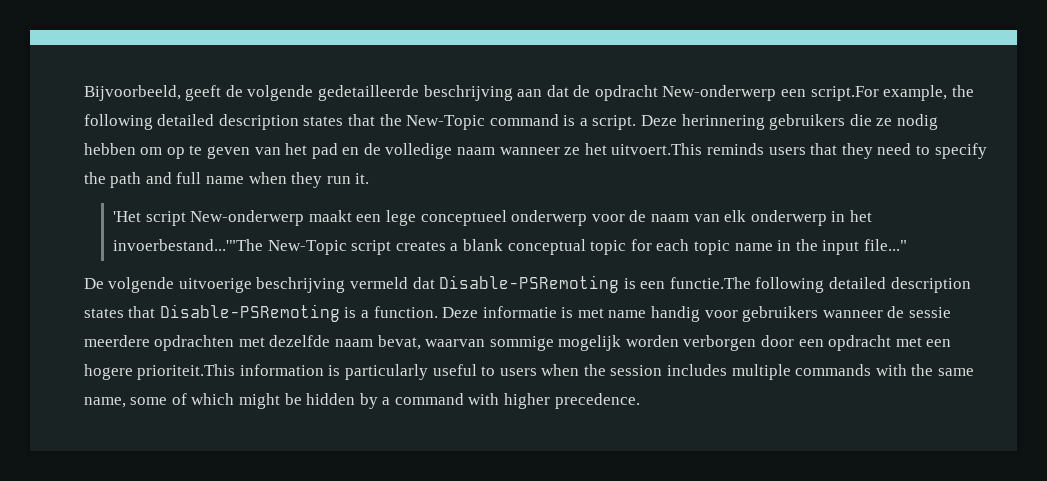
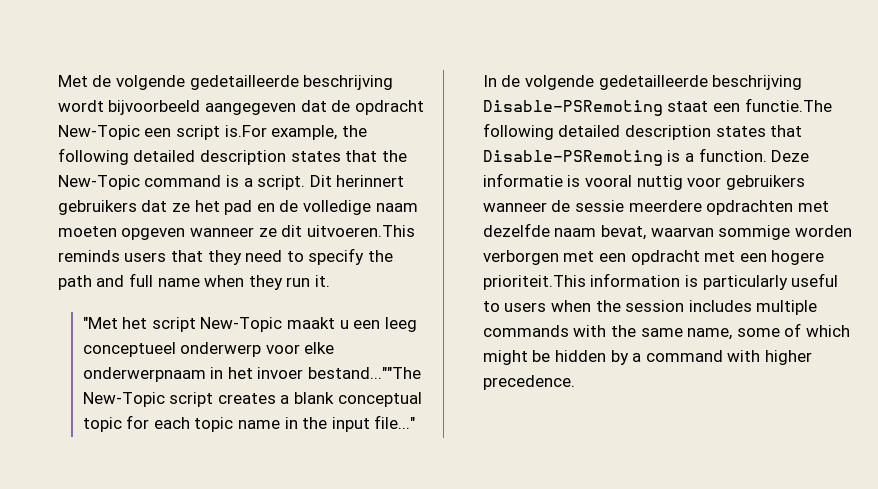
- Bijvoorbeeld, geeft de volgende gedetailleerde beschrijving aan dat de opdracht New-onderwerp een script.For example, the following detailed description states that the New-Topic command is a script.
+ Met de volgende gedetailleerde beschrijving wordt bijvoorbeeld aangegeven dat de opdracht New-Topic een script is.For example, the following detailed description states that the New-Topic command is a script.
- Deze herinnering gebruikers die ze nodig hebben om op te geven van het pad en de volledige naam wanneer ze het uitvoert.This reminds users that they need to specify the path and full name when they run it.
+ Dit herinnert gebruikers dat ze het pad en de volledige naam moeten opgeven wanneer ze dit uitvoeren.This reminds users that they need to specify the path and full name when they run it.
- 'Het script New-onderwerp maakt een lege conceptueel onderwerp voor de naam van elk onderwerp in het invoerbestand...'"The New-Topic script creates a blank conceptual topic for each topic name in the input file..."
+ "Met het script New-Topic maakt u een leeg conceptueel onderwerp voor elke onderwerpnaam in het invoer bestand...""The New-Topic script creates a blank conceptual topic for each topic name in the input file..."
- De volgende uitvoerige beschrijving vermeld dat Disable-PSRemoting is een functie.The following detailed description states that Disable-PSRemoting is a function.
+ In de volgende gedetailleerde beschrijving Disable-PSRemoting staat een functie.The following detailed description states that Disable-PSRemoting is a function.
- Deze informatie is met name handig voor gebruikers wanneer de sessie meerdere opdrachten met dezelfde naam bevat, waarvan sommige mogelijk worden verborgen door een opdracht met een hogere prioriteit.This information is particularly useful to users when the session includes multiple commands with the same name, some of which might be hidden by a command with higher precedence.
+ Deze informatie is vooral nuttig voor gebruikers wanneer de sessie meerdere opdrachten met dezelfde naam bevat, waarvan sommige worden verborgen met een opdracht met een hogere prioriteit.This information is particularly useful to users when the session includes multiple commands with the same name, some of which might be hidden by a command with higher precedence.

